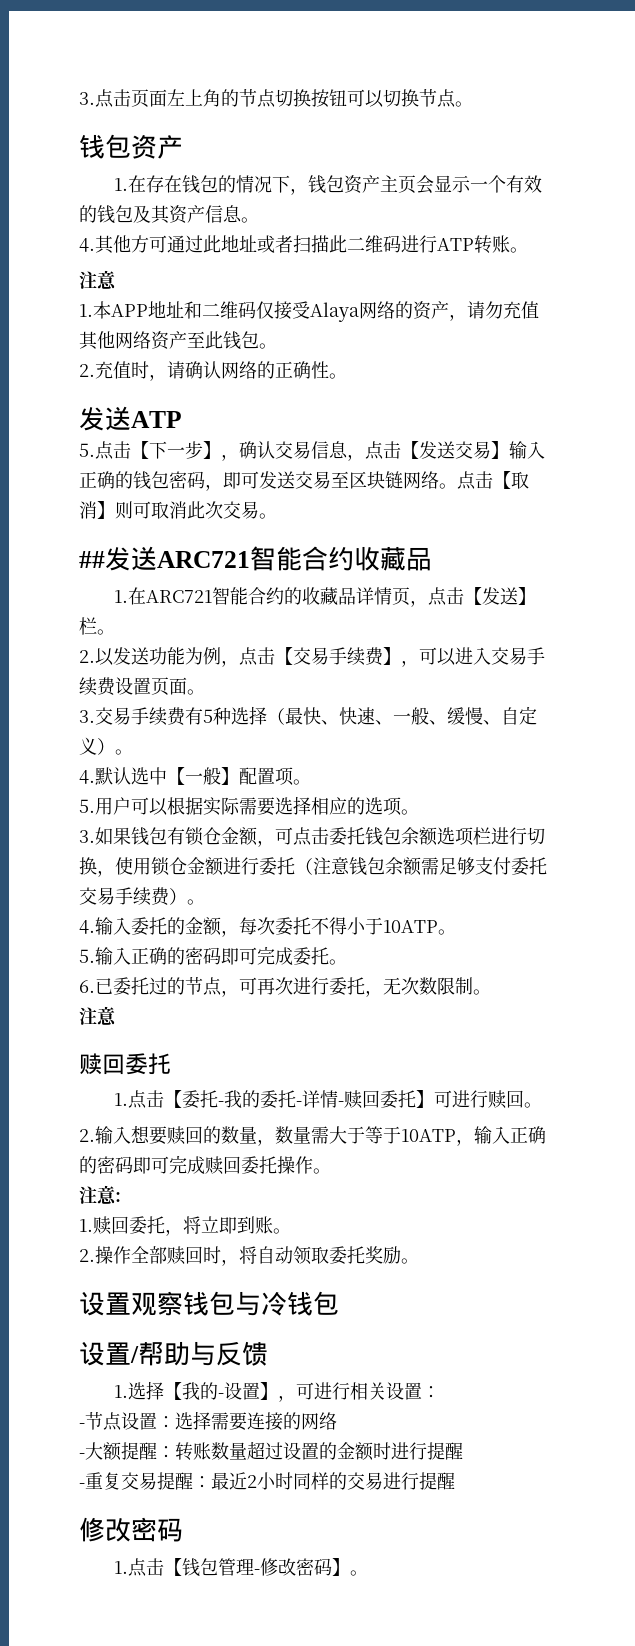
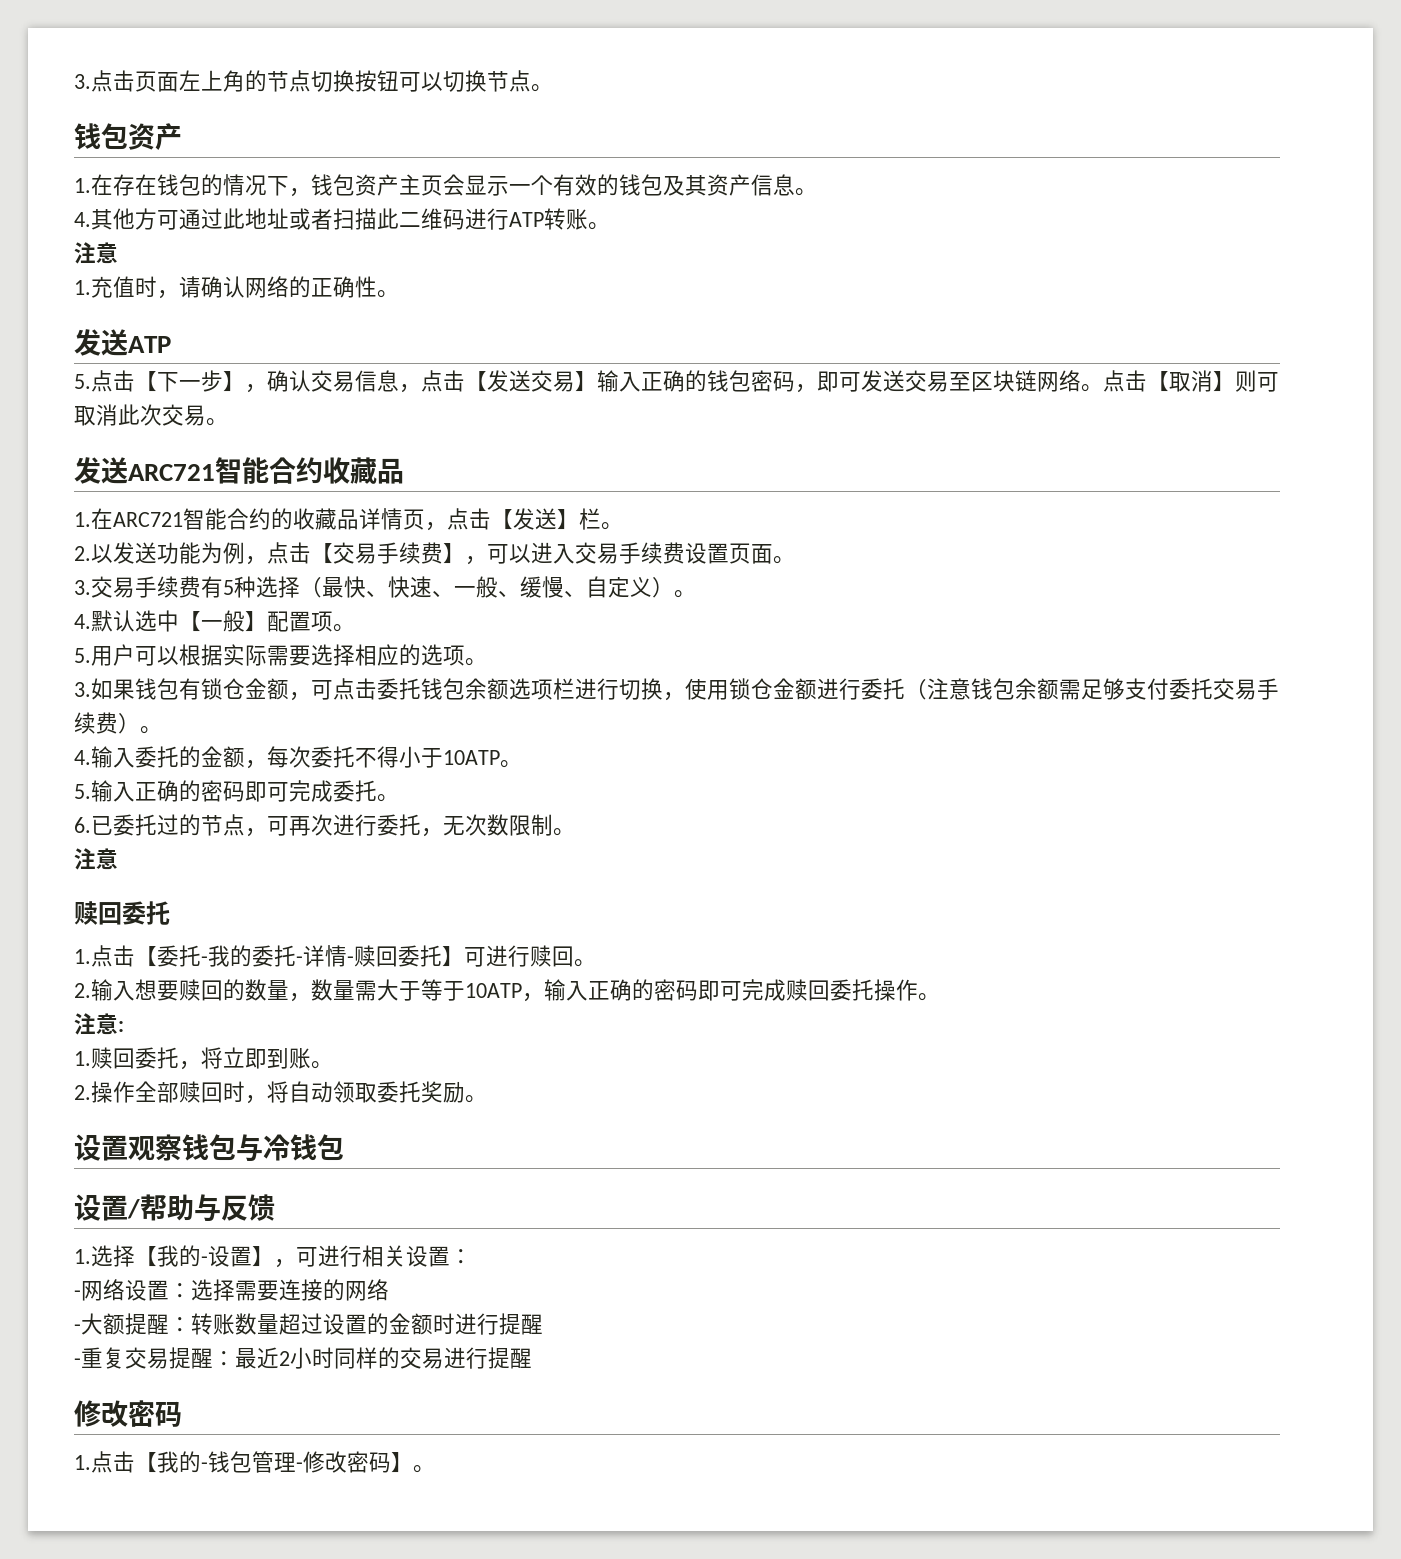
- 1.本APP地址和二维码仅接受Alaya网络的资产，请勿充值其他网络资产至此钱包。
- 2.充值时，请确认网络的正确性。
+ 1.充值时，请确认网络的正确性。
- ##发送ARC721智能合约收藏品
+ 发送ARC721智能合约收藏品
- -节点设置：选择需要连接的网络
+ -网络设置：选择需要连接的网络
- 1.点击【钱包管理-修改密码】。
+ 1.点击【我的-钱包管理-修改密码】。

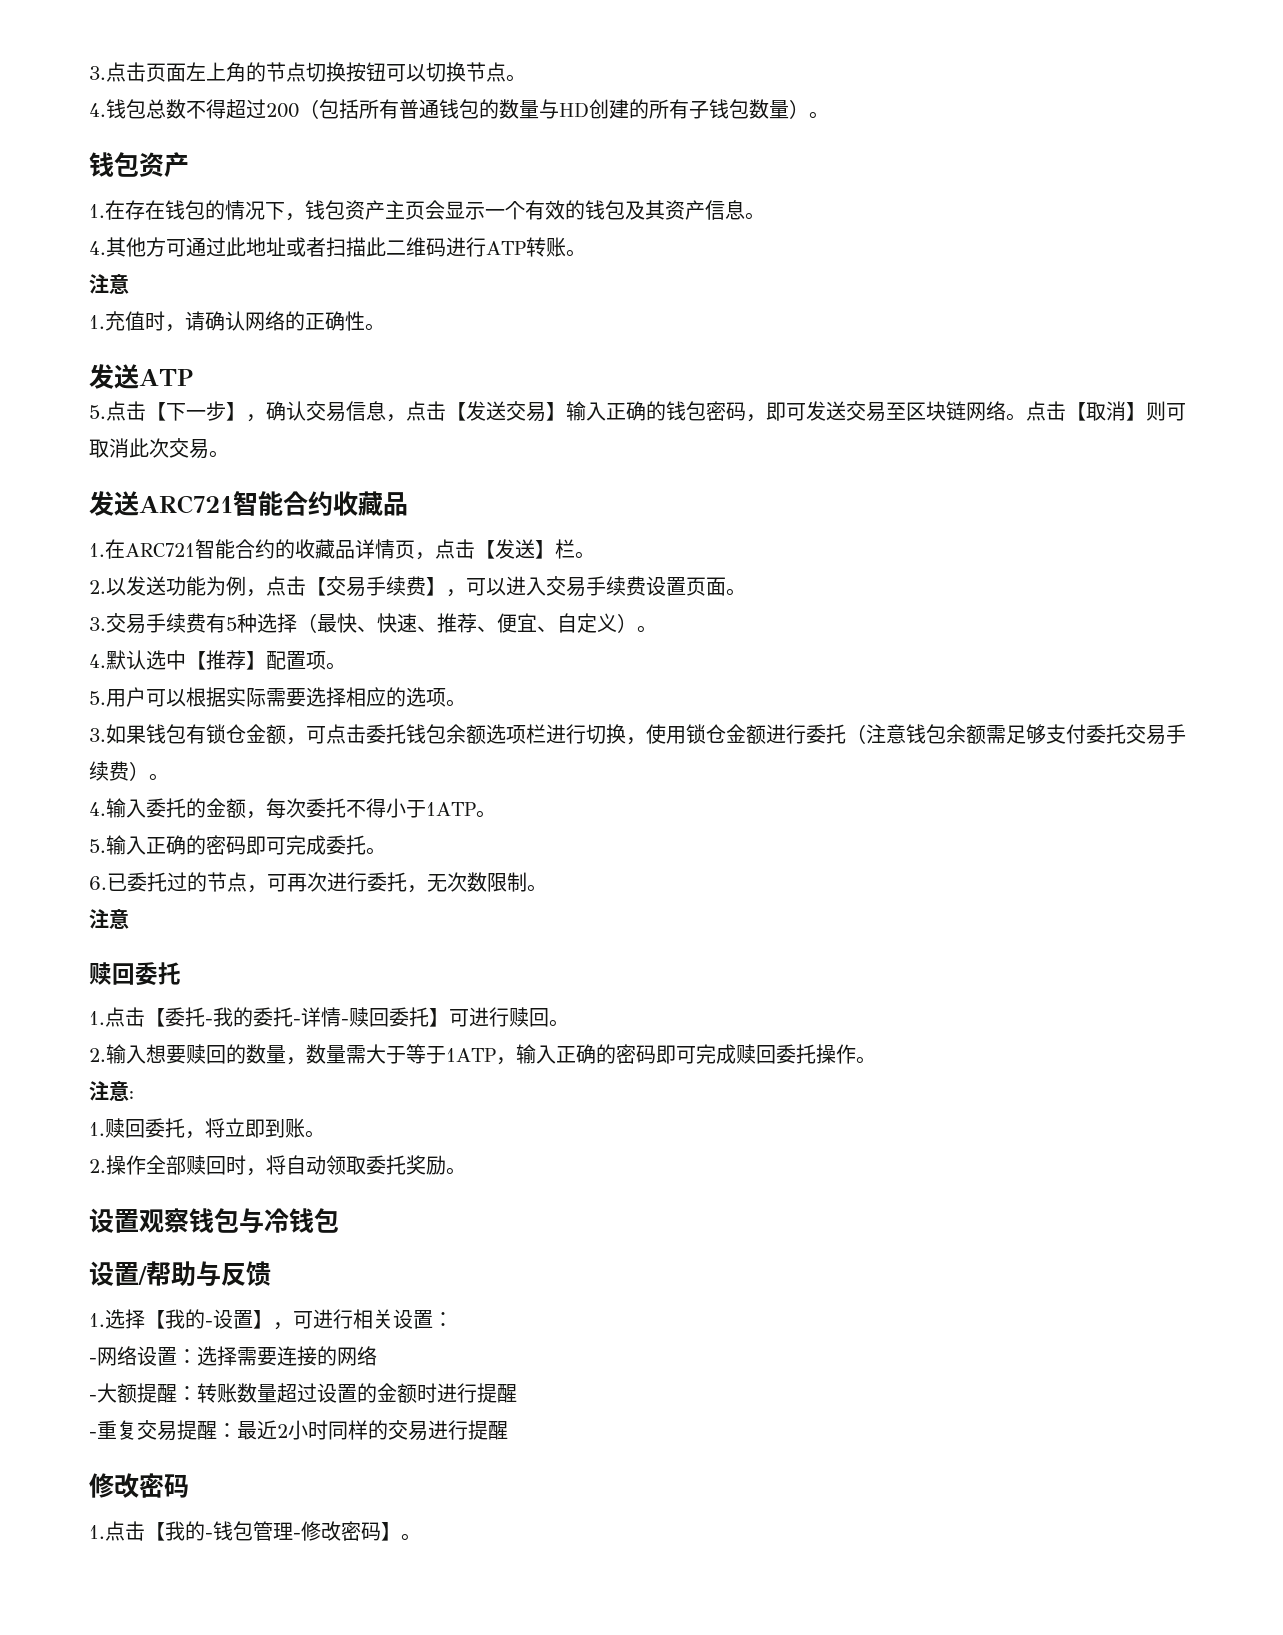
+ 4.钱包总数不得超过200（包括所有普通钱包的数量与HD创建的所有子钱包数量）。
- 3.交易手续费有5种选择（最快、快速、一般、缓慢、自定义）。
+ 3.交易手续费有5种选择（最快、快速、推荐、便宜、自定义）。
- 4.默认选中【一般】配置项。
+ 4.默认选中【推荐】配置项。
- 4.输入委托的金额，每次委托不得小于10ATP。
+ 4.输入委托的金额，每次委托不得小于1ATP。
- 2.输入想要赎回的数量，数量需大于等于10ATP，输入正确的密码即可完成赎回委托操作。
+ 2.输入想要赎回的数量，数量需大于等于1ATP，输入正确的密码即可完成赎回委托操作。

